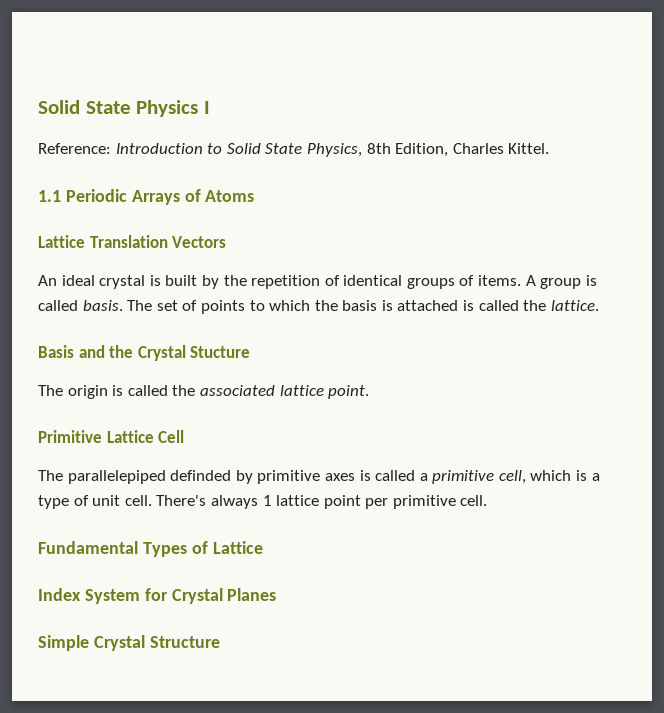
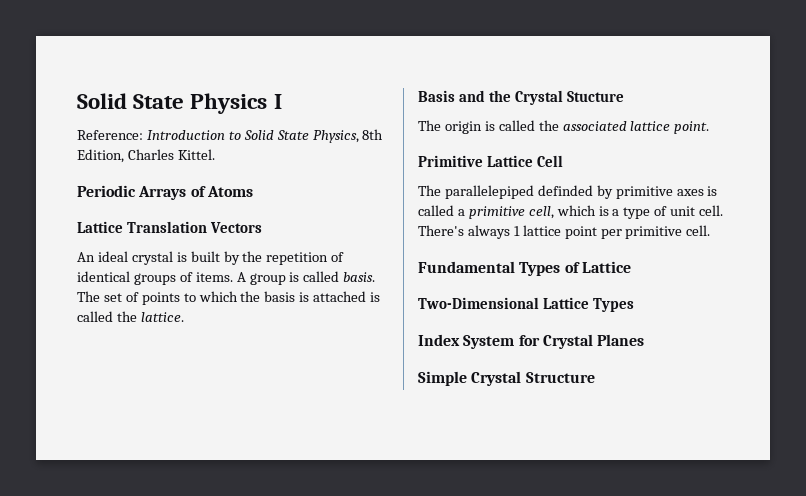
- 1.1 Periodic Arrays of Atoms
+ Periodic Arrays of Atoms
+ Two-Dimensional Lattice Types

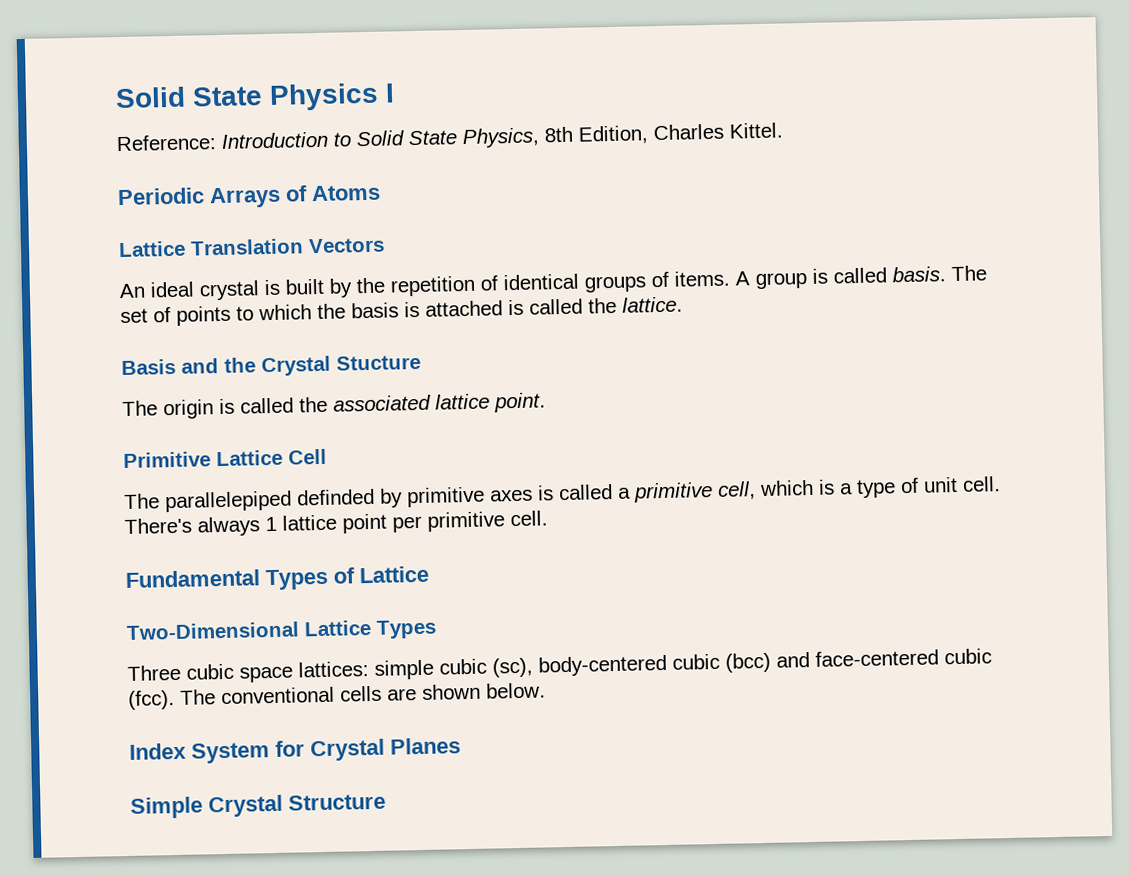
+ Three cubic space lattices: simple cubic (sc), body-centered cubic (bcc) and face-centered cubic (fcc). The conventional cells are shown below.

